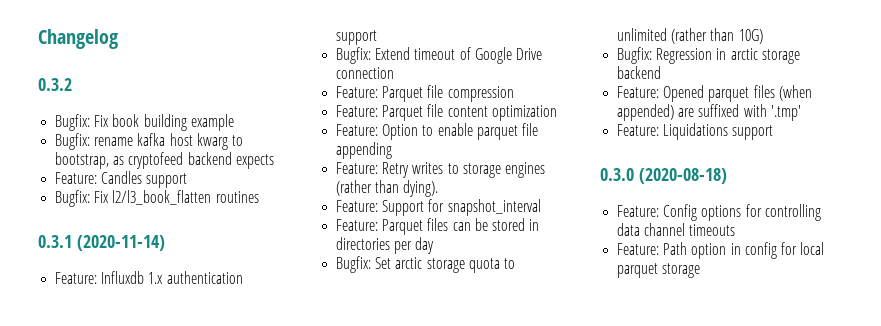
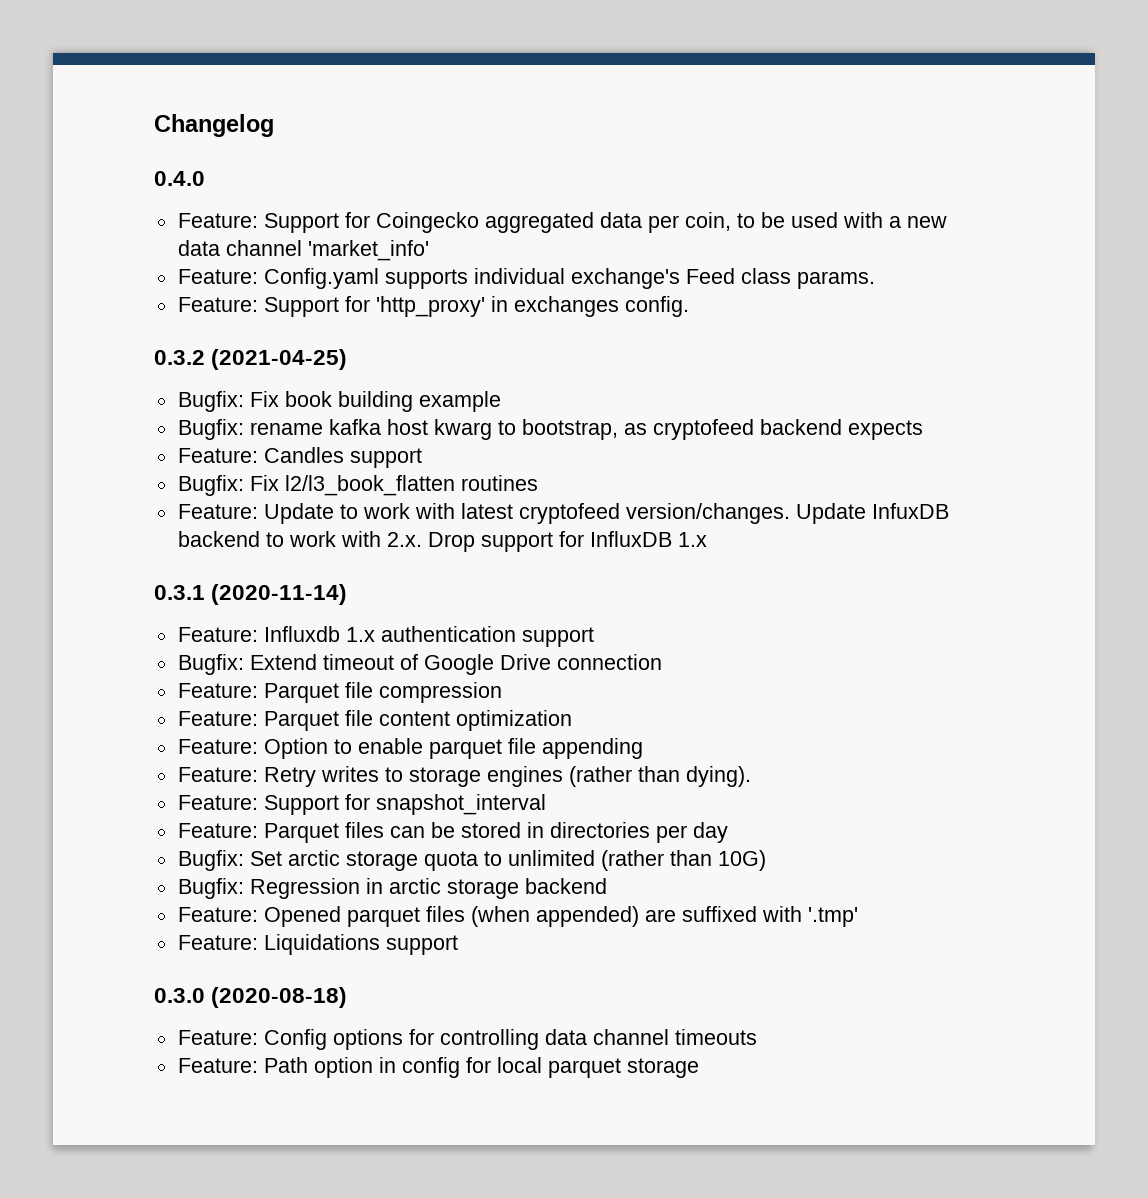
+ 0.4.0
+ Feature: Support for Coingecko aggregated data per coin, to be used with a new data channel 'market_info'
+ Feature: Config.yaml supports individual exchange's Feed class params.
+ Feature: Support for 'http_proxy' in exchanges config.
- 0.3.2
+ 0.3.2 (2021-04-25)
+ Feature: Update to work with latest cryptofeed version/changes. Update InfuxDB backend to work with 2.x. Drop support for InfluxDB 1.x

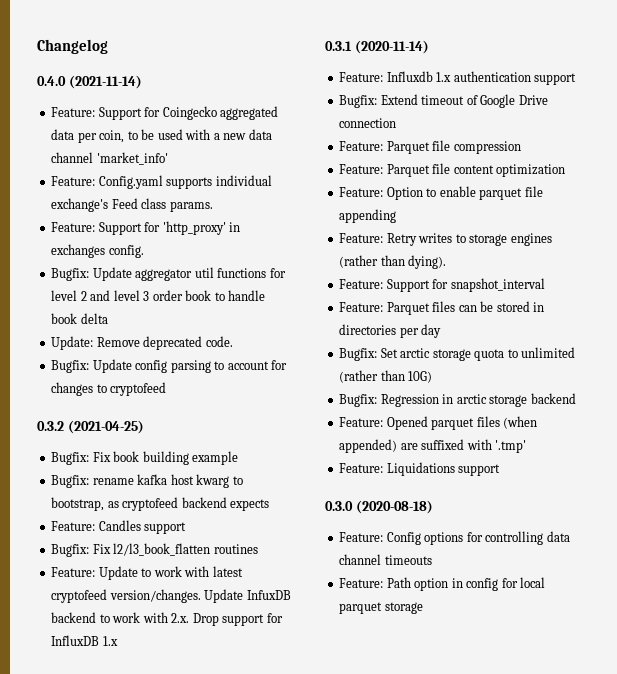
- 0.4.0
+ 0.4.0 (2021-11-14)
+ Bugfix: Update aggregator util functions for level 2 and level 3 order book to handle book delta
+ Update: Remove deprecated code.
+ Bugfix: Update config parsing to account for changes to cryptofeed

